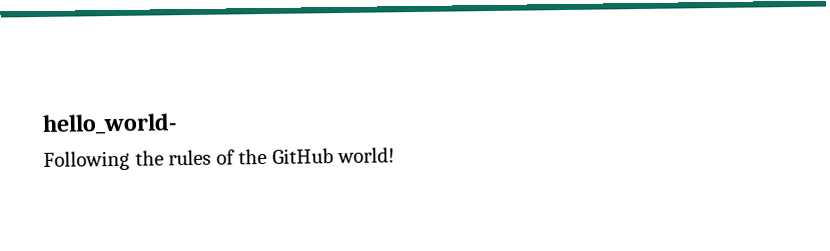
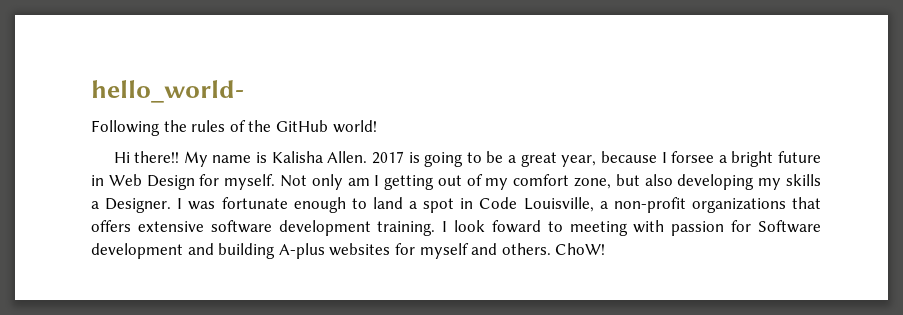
+ Hi there!! My name is Kalisha Allen. 2017 is going to be a great year, because I forsee a bright future in Web Design for myself. Not only am I getting out of my comfort zone, but also developing my skills a Designer. I was fortunate enough to land a spot in Code Louisville, a non-profit organizations that offers extensive software development training. I look foward to meeting with passion for Software development and building A-plus websites for myself and others. ChoW!

